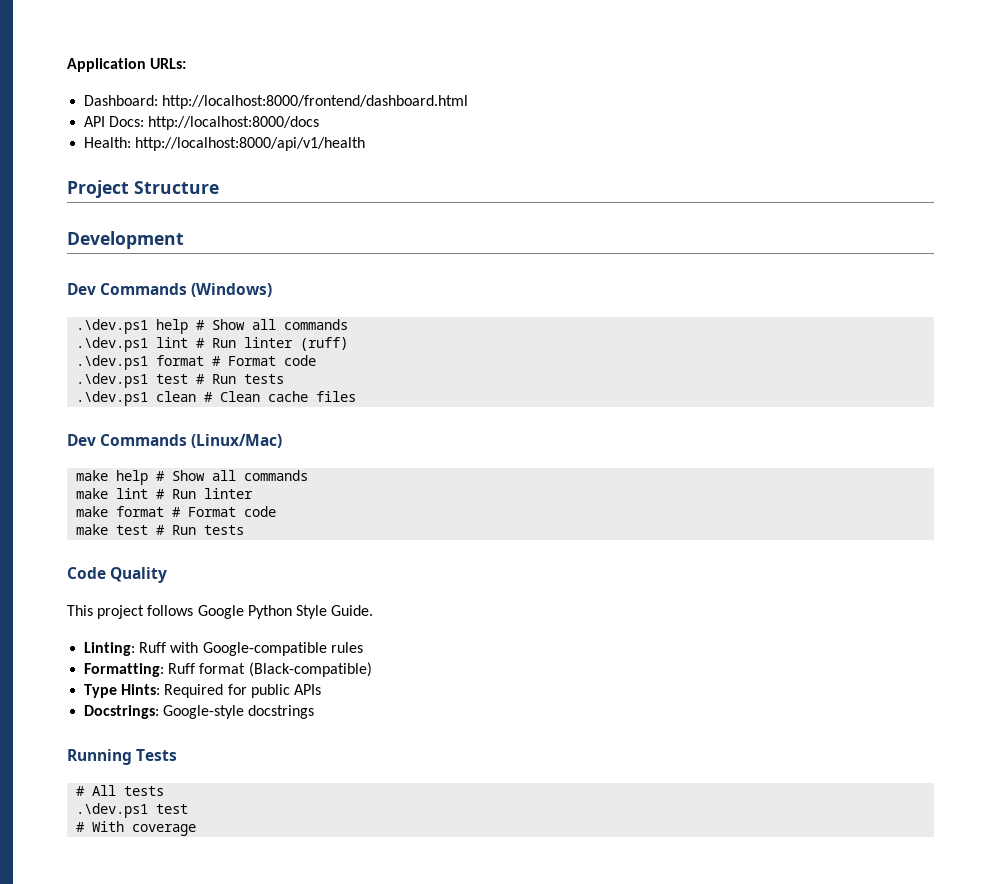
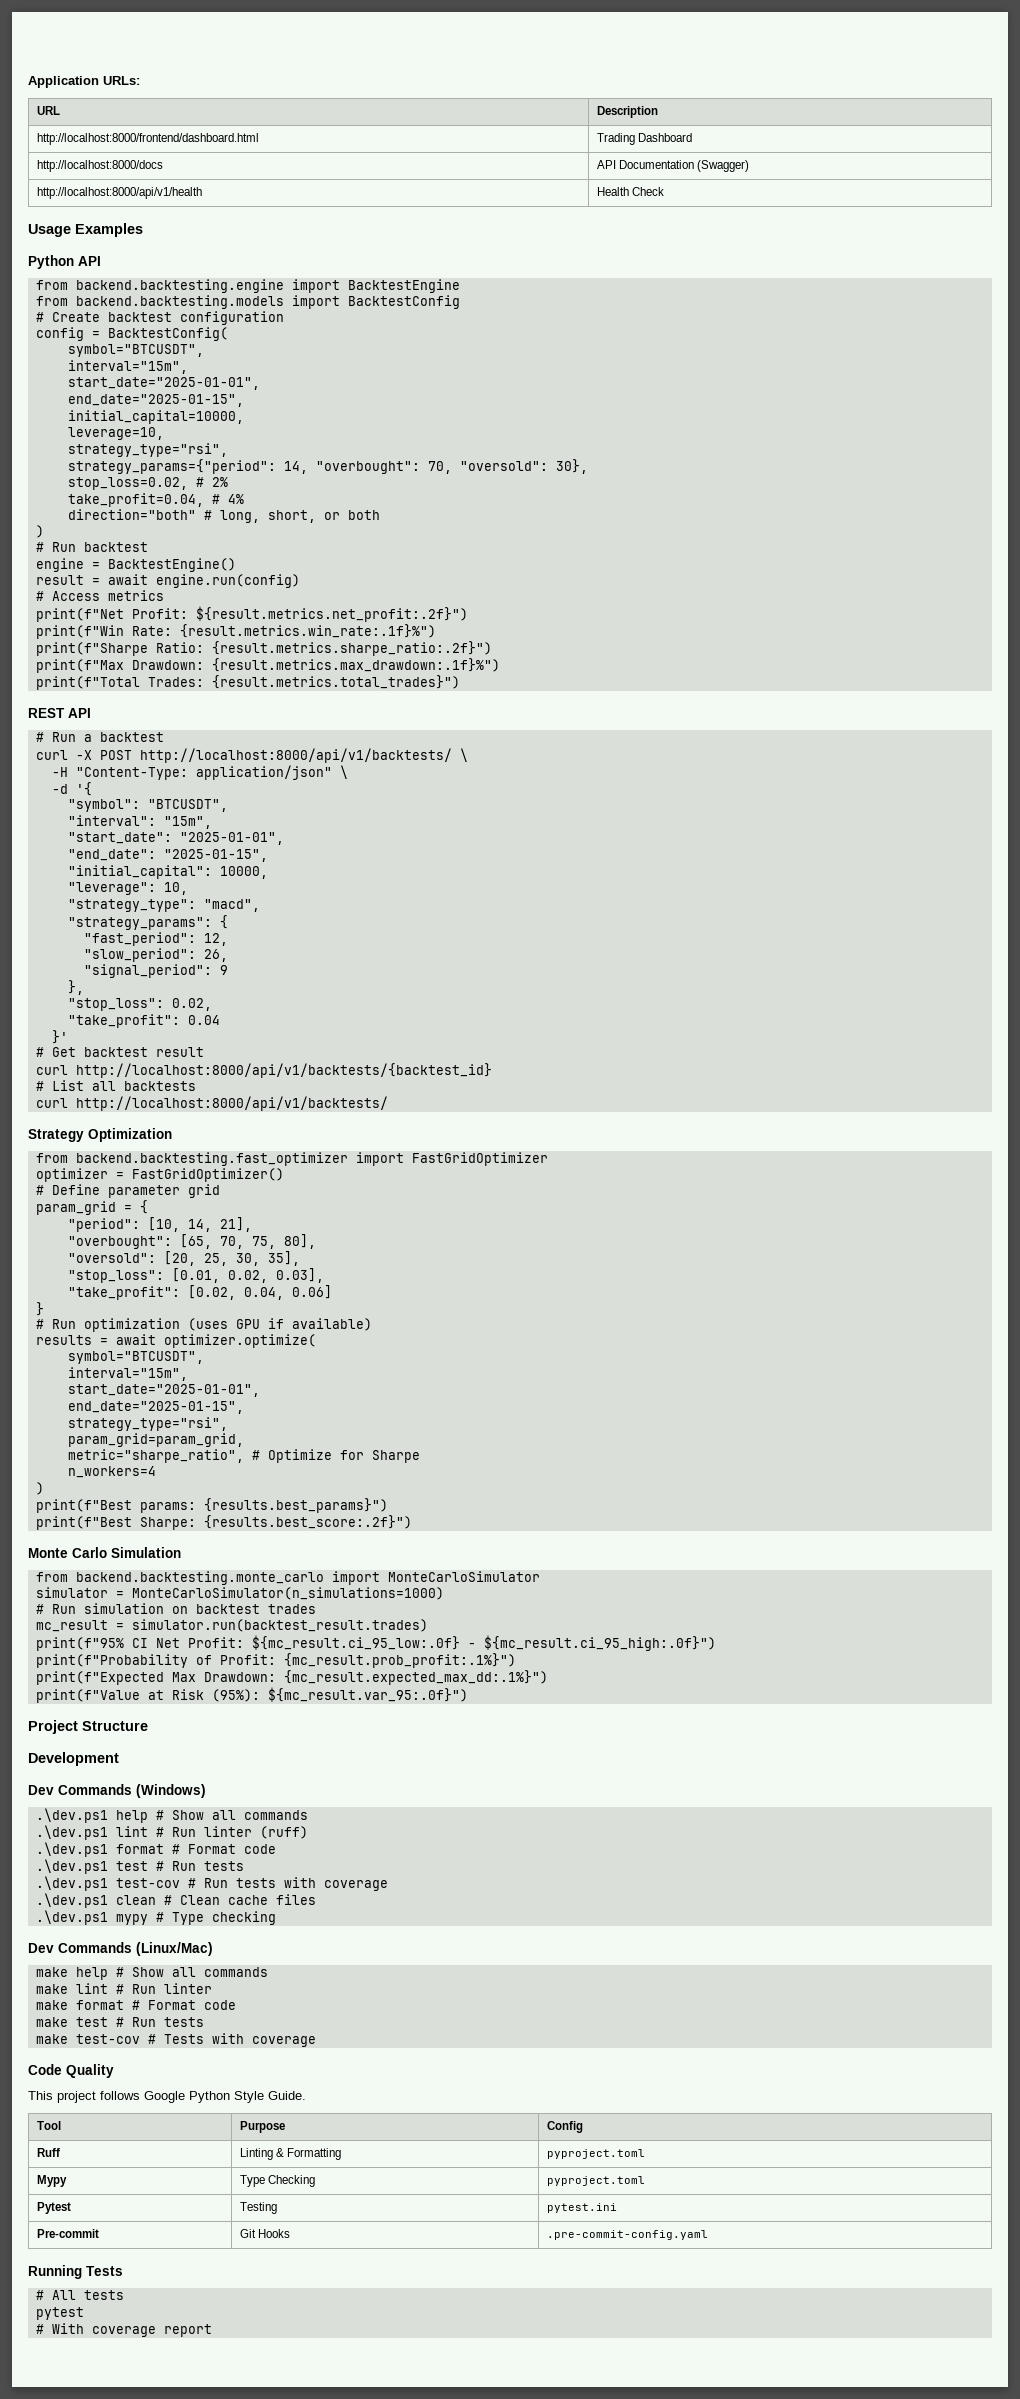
- Dashboard: http://localhost:8000/frontend/dashboard.html
- API Docs: http://localhost:8000/docs
- Health: http://localhost:8000/api/v1/health
+ URL | Description
+ http://localhost:8000/frontend/dashboard.html | Trading Dashboard
+ http://localhost:8000/docs | API Documentation (Swagger)
+ http://localhost:8000/api/v1/health | Health Check
+ Usage Examples
+ Python API
+ from backend.backtesting.engine import BacktestEngine
+ from backend.backtesting.models import BacktestConfig
+ # Create backtest configuration
+ config = BacktestConfig(
+ symbol="BTCUSDT",
+ interval="15m",
+ start_date="2025-01-01",
+ end_date="2025-01-15",
+ initial_capital=10000,
+ leverage=10,
+ strategy_type="rsi",
+ strategy_params={"period": 14, "overbought": 70, "oversold": 30},
+ stop_loss=0.02, # 2%
+ take_profit=0.04, # 4%
+ direction="both" # long, short, or both
+ )
+ # Run backtest
+ engine = BacktestEngine()
+ result = await engine.run(config)
+ # Access metrics
+ print(f"Net Profit: ${result.metrics.net_profit:.2f}")
+ print(f"Win Rate: {result.metrics.win_rate:.1f}%")
+ print(f"Sharpe Ratio: {result.metrics.sharpe_ratio:.2f}")
+ print(f"Max Drawdown: {result.metrics.max_drawdown:.1f}%")
+ print(f"Total Trades: {result.metrics.total_trades}")
+ REST API
+ # Run a backtest
+ curl -X POST http://localhost:8000/api/v1/backtests/ \
+ -H "Content-Type: application/json" \
+ -d '{
+ "symbol": "BTCUSDT",
+ "interval": "15m",
+ "start_date": "2025-01-01",
+ "end_date": "2025-01-15",
+ "initial_capital": 10000,
+ "leverage": 10,
+ "strategy_type": "macd",
+ "strategy_params": {
+ "fast_period": 12,
+ "slow_period": 26,
+ "signal_period": 9
+ },
+ "stop_loss": 0.02,
+ "take_profit": 0.04
+ }'
+ # Get backtest result
+ curl http://localhost:8000/api/v1/backtests/{backtest_id}
+ # List all backtests
+ curl http://localhost:8000/api/v1/backtests/
+ Strategy Optimization
+ from backend.backtesting.fast_optimizer import FastGridOptimizer
+ optimizer = FastGridOptimizer()
+ # Define parameter grid
+ param_grid = {
+ "period": [10, 14, 21],
+ "overbought": [65, 70, 75, 80],
+ "oversold": [20, 25, 30, 35],
+ "stop_loss": [0.01, 0.02, 0.03],
+ "take_profit": [0.02, 0.04, 0.06]
+ }
+ # Run optimization (uses GPU if available)
+ results = await optimizer.optimize(
+ symbol="BTCUSDT",
+ interval="15m",
+ start_date="2025-01-01",
+ end_date="2025-01-15",
+ strategy_type="rsi",
+ param_grid=param_grid,
+ metric="sharpe_ratio", # Optimize for Sharpe
+ n_workers=4
+ )
+ print(f"Best params: {results.best_params}")
+ print(f"Best Sharpe: {results.best_score:.2f}")
+ Monte Carlo Simulation
+ from backend.backtesting.monte_carlo import MonteCarloSimulator
+ simulator = MonteCarloSimulator(n_simulations=1000)
+ # Run simulation on backtest trades
+ mc_result = simulator.run(backtest_result.trades)
+ print(f"95% CI Net Profit: ${mc_result.ci_95_low:.0f} - ${mc_result.ci_95_high:.0f}")
+ print(f"Probability of Profit: {mc_result.prob_profit:.1%}")
+ print(f"Expected Max Drawdown: {mc_result.expected_max_dd:.1%}")
+ print(f"Value at Risk (95%): ${mc_result.var_95:.0f}")
+ .\dev.ps1 test-cov # Run tests with coverage
+ .\dev.ps1 mypy # Type checking
+ make test-cov # Tests with coverage
- Linting: Ruff with Google-compatible rules
- Formatting: Ruff format (Black-compatible)
- Type Hints: Required for public APIs
- Docstrings: Google-style docstrings
+ Tool | Purpose | Config
+ Ruff | Linting & Formatting | pyproject.toml
+ Mypy | Type Checking | pyproject.toml
+ Pytest | Testing | pytest.ini
+ Pre-commit | Git Hooks | .pre-commit-config.yaml
  # All tests
- .\dev.ps1 test
+ pytest
- # With coverage
+ # With coverage report

